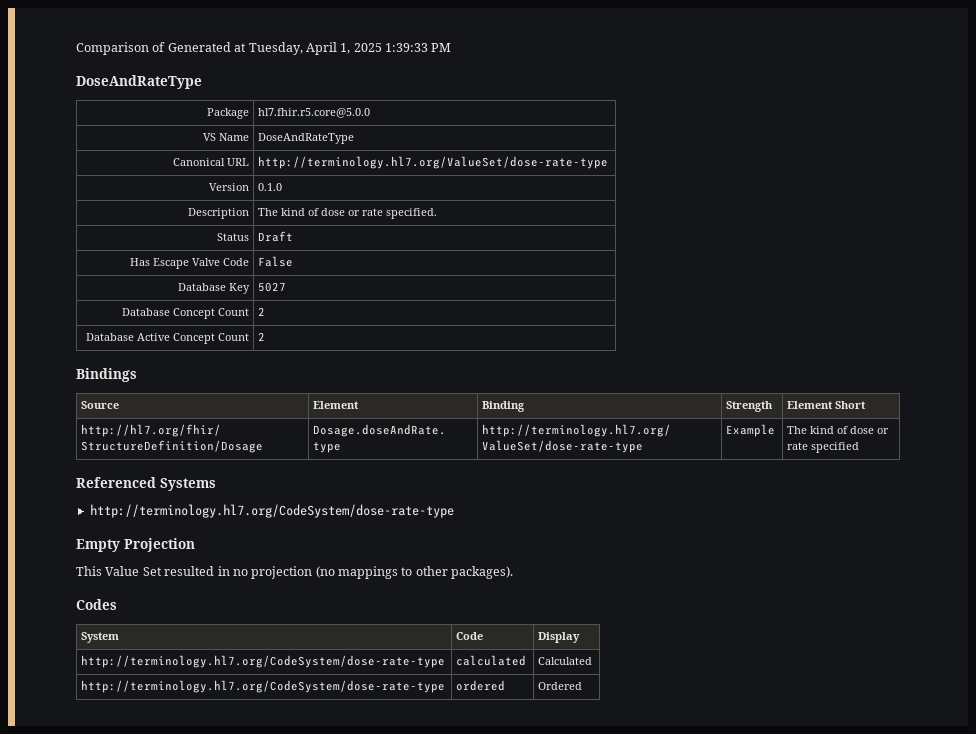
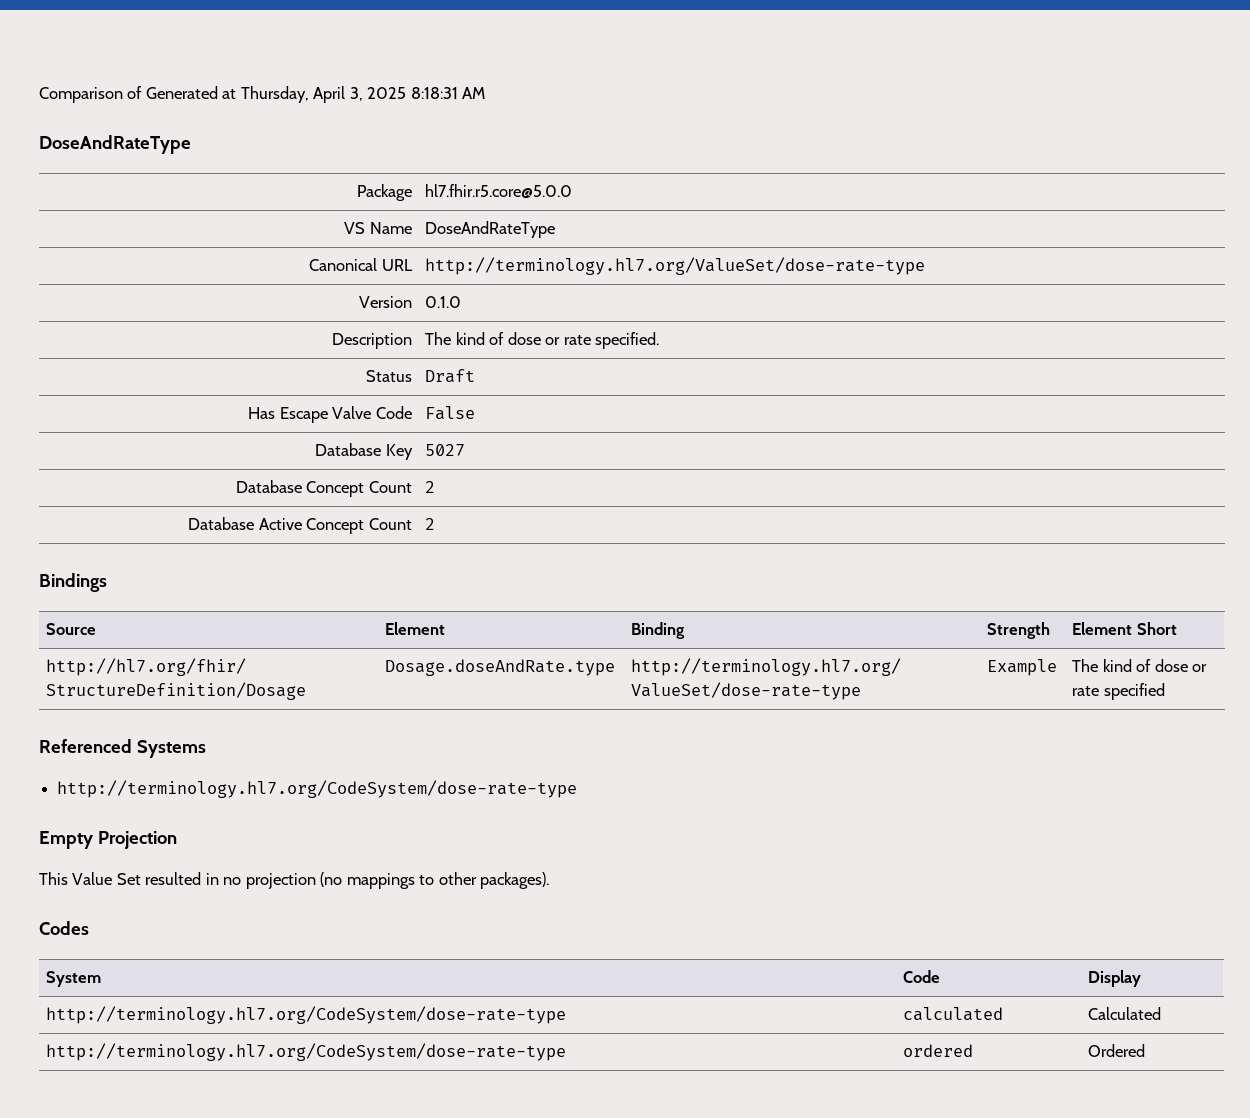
- Comparison of Generated at Tuesday, April 1, 2025 1:39:33 PM
+ Comparison of Generated at Thursday, April 3, 2025 8:18:31 AM

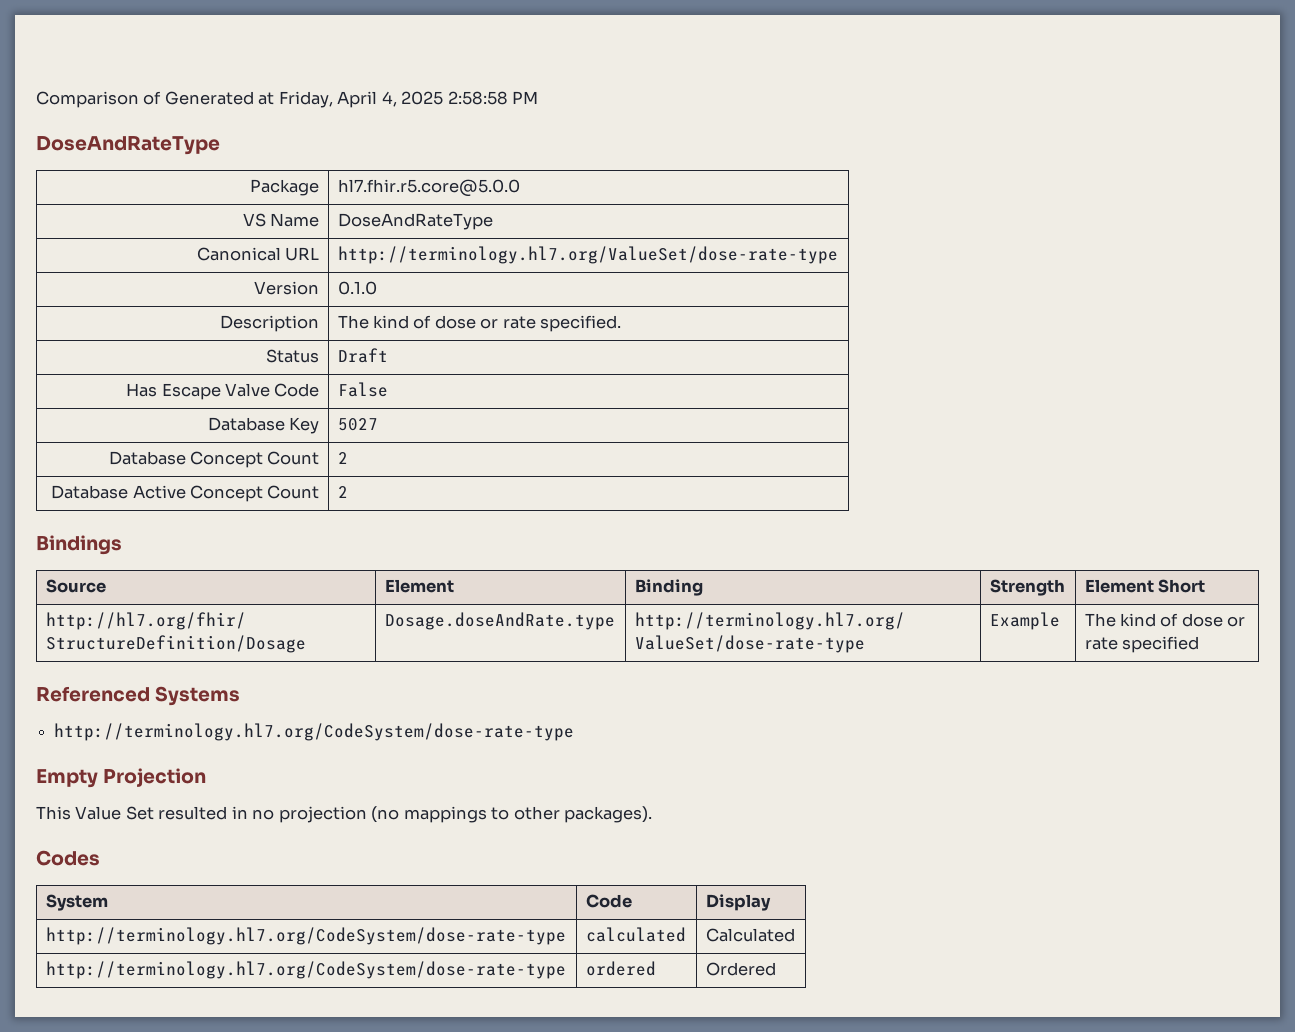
- Comparison of Generated at Thursday, April 3, 2025 8:18:31 AM
+ Comparison of Generated at Friday, April 4, 2025 2:58:58 PM

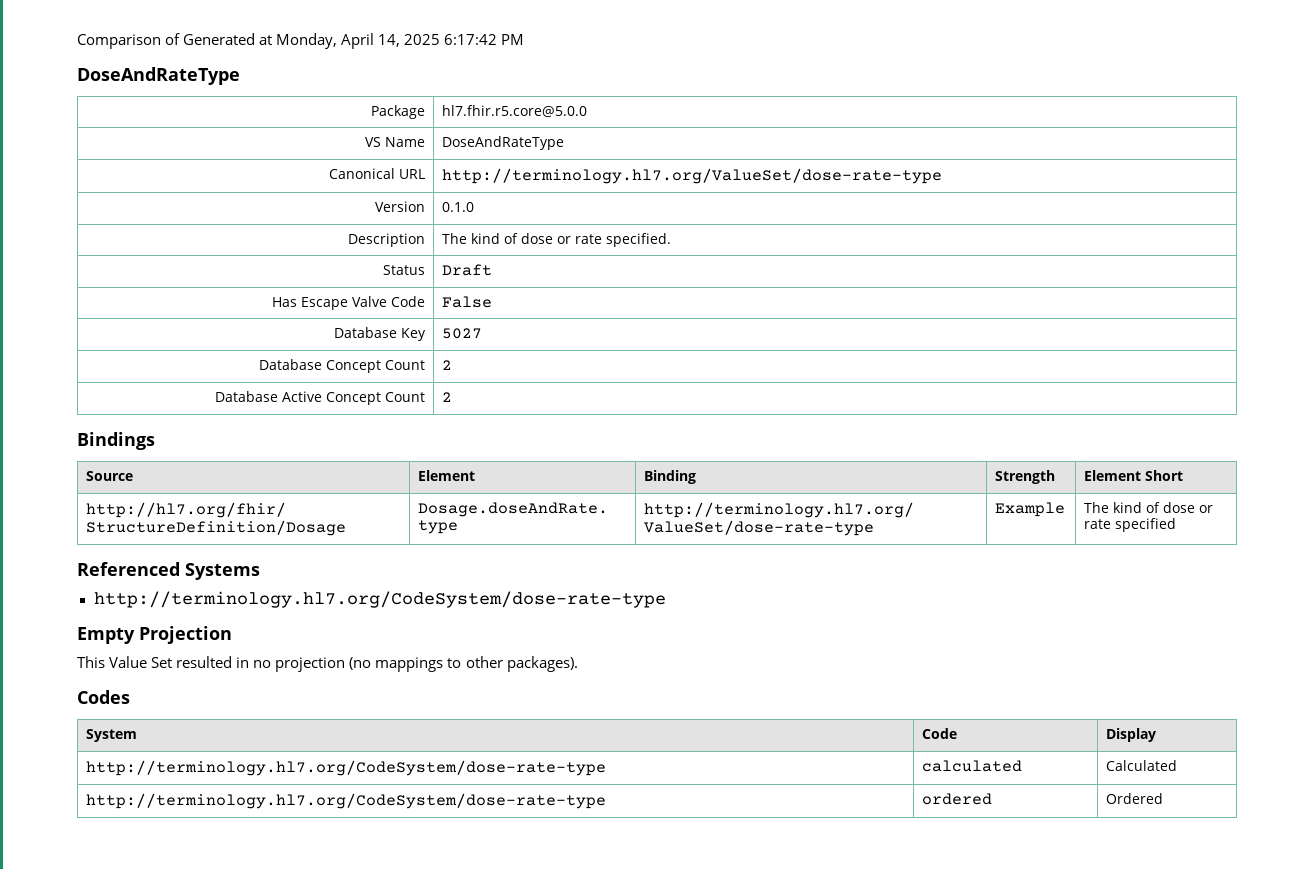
- Comparison of Generated at Friday, April 4, 2025 2:58:58 PM
+ Comparison of Generated at Monday, April 14, 2025 6:17:42 PM

